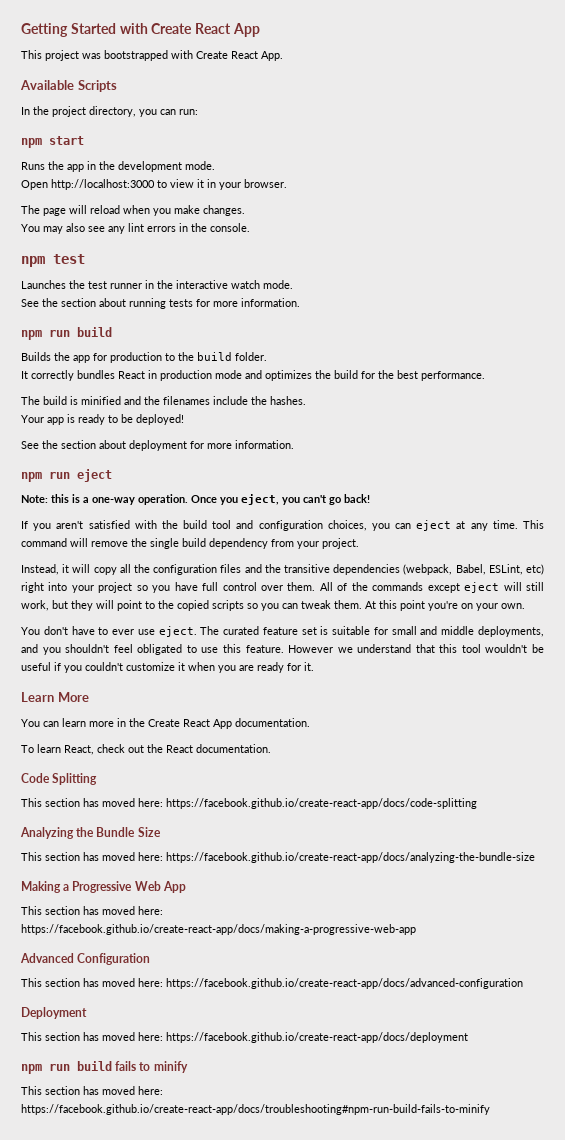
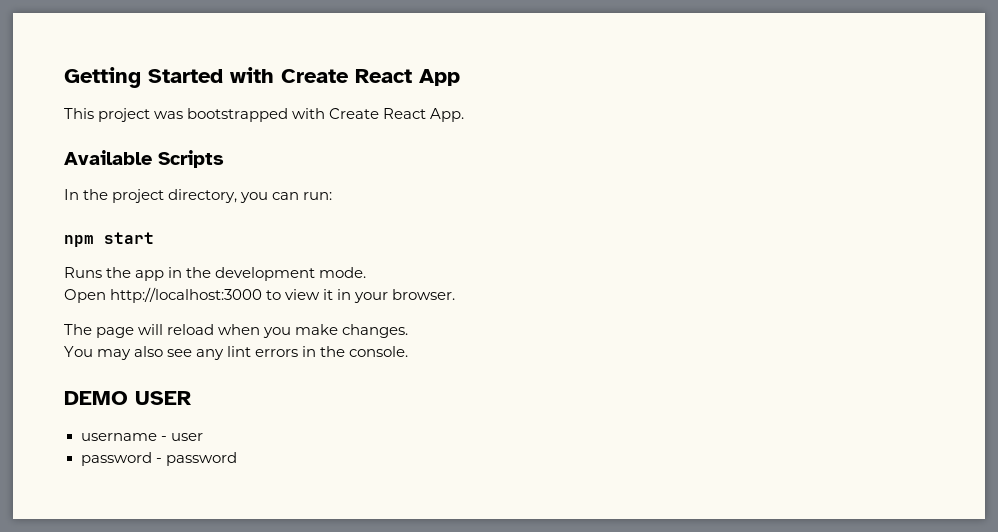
- npm test
- Launches the test runner in the interactive watch mode.
- See the section about running tests for more information.
- npm run build
- Builds the app for production to the build folder.
- It correctly bundles React in production mode and optimizes the build for the best performance.
- The build is minified and the filenames include the hashes.
- Your app is ready to be deployed!
- See the section about deployment for more information.
- npm run eject
- Note: this is a one-way operation. Once you eject, you can't go back!
- If you aren't satisfied with the build tool and configuration choices, you can eject at any time. This command will remove the single build dependency from your project.
- Instead, it will copy all the configuration files and the transitive dependencies (webpack, Babel, ESLint, etc) right into your project so you have full control over them. All of the commands except eject will still work, but they will point to the copied scripts so you can tweak them. At this point you're on your own.
- You don't have to ever use eject. The curated feature set is suitable for small and middle deployments, and you shouldn't feel obligated to use this feature. However we understand that this tool wouldn't be useful if you couldn't customize it when you are ready for it.
- Learn More
- You can learn more in the Create React App documentation.
- To learn React, check out the React documentation.
- Code Splitting
- This section has moved here: https://facebook.github.io/create-react-app/docs/code-splitting
- Analyzing the Bundle Size
- This section has moved here: https://facebook.github.io/create-react-app/docs/analyzing-the-bundle-size
- Making a Progressive Web App
- This section has moved here: https://facebook.github.io/create-react-app/docs/making-a-progressive-web-app
- Advanced Configuration
- This section has moved here: https://facebook.github.io/create-react-app/docs/advanced-configuration
- Deployment
- This section has moved here: https://facebook.github.io/create-react-app/docs/deployment
- npm run build fails to minify
- This section has moved here: https://facebook.github.io/create-react-app/docs/troubleshooting#npm-run-build-fails-to-minify
+ DEMO USER
+ username - user
+ password - password

